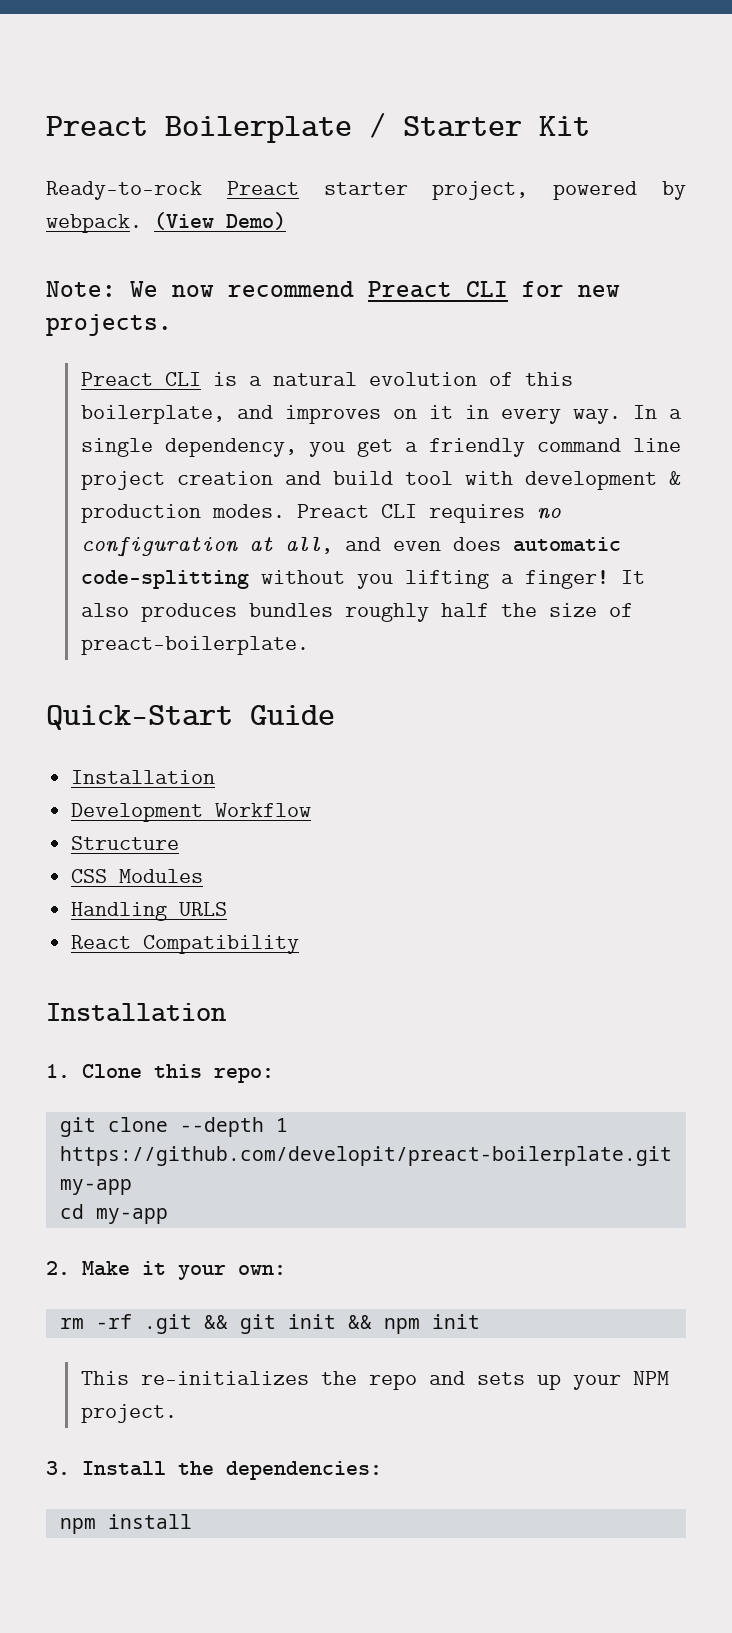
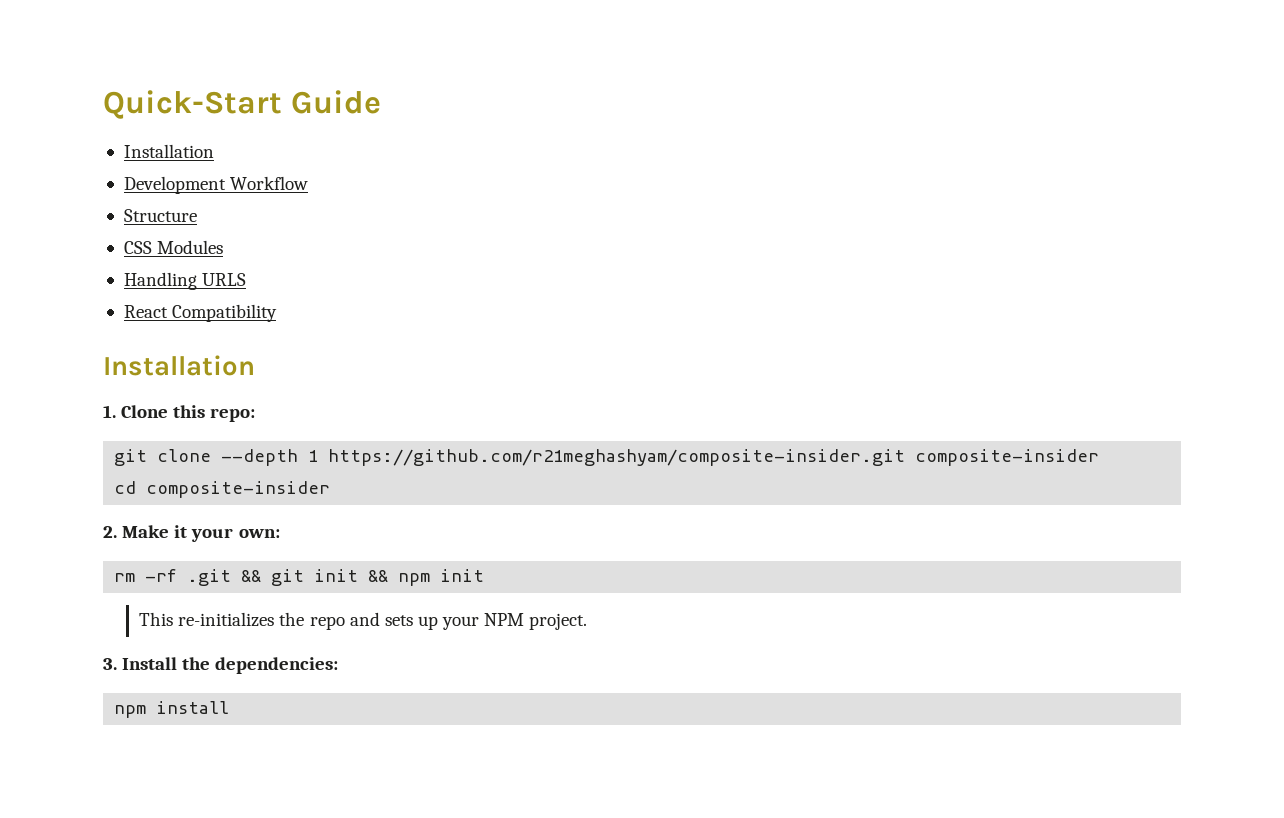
- Preact Boilerplate / Starter Kit
- Ready-to-rock Preact starter project, powered by webpack. (View Demo)
- Note: We now recommend Preact CLI for new projects.
- Preact CLI is a natural evolution of this boilerplate, and improves on it in every way. In a single dependency, you get a friendly command line project creation and build tool with development & production modes. Preact CLI requires no configuration at all, and even does automatic code-splitting without you lifting a finger! It also produces bundles roughly half the size of preact-boilerplate.
- git clone --depth 1 https://github.com/developit/preact-boilerplate.git my-app
+ git clone --depth 1 https://github.com/r21meghashyam/composite-insider.git composite-insider
- cd my-app
+ cd composite-insider

